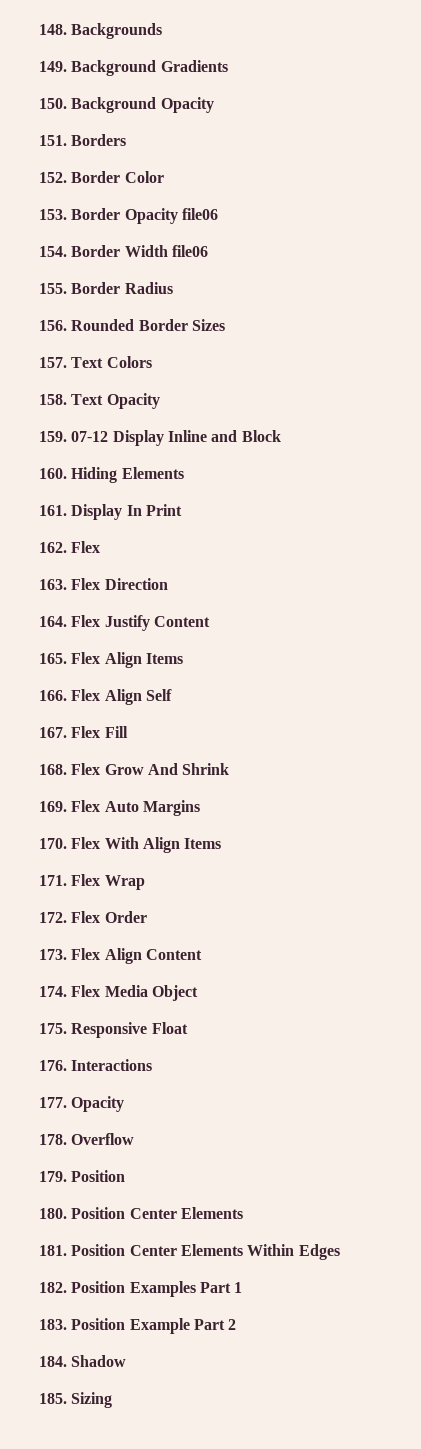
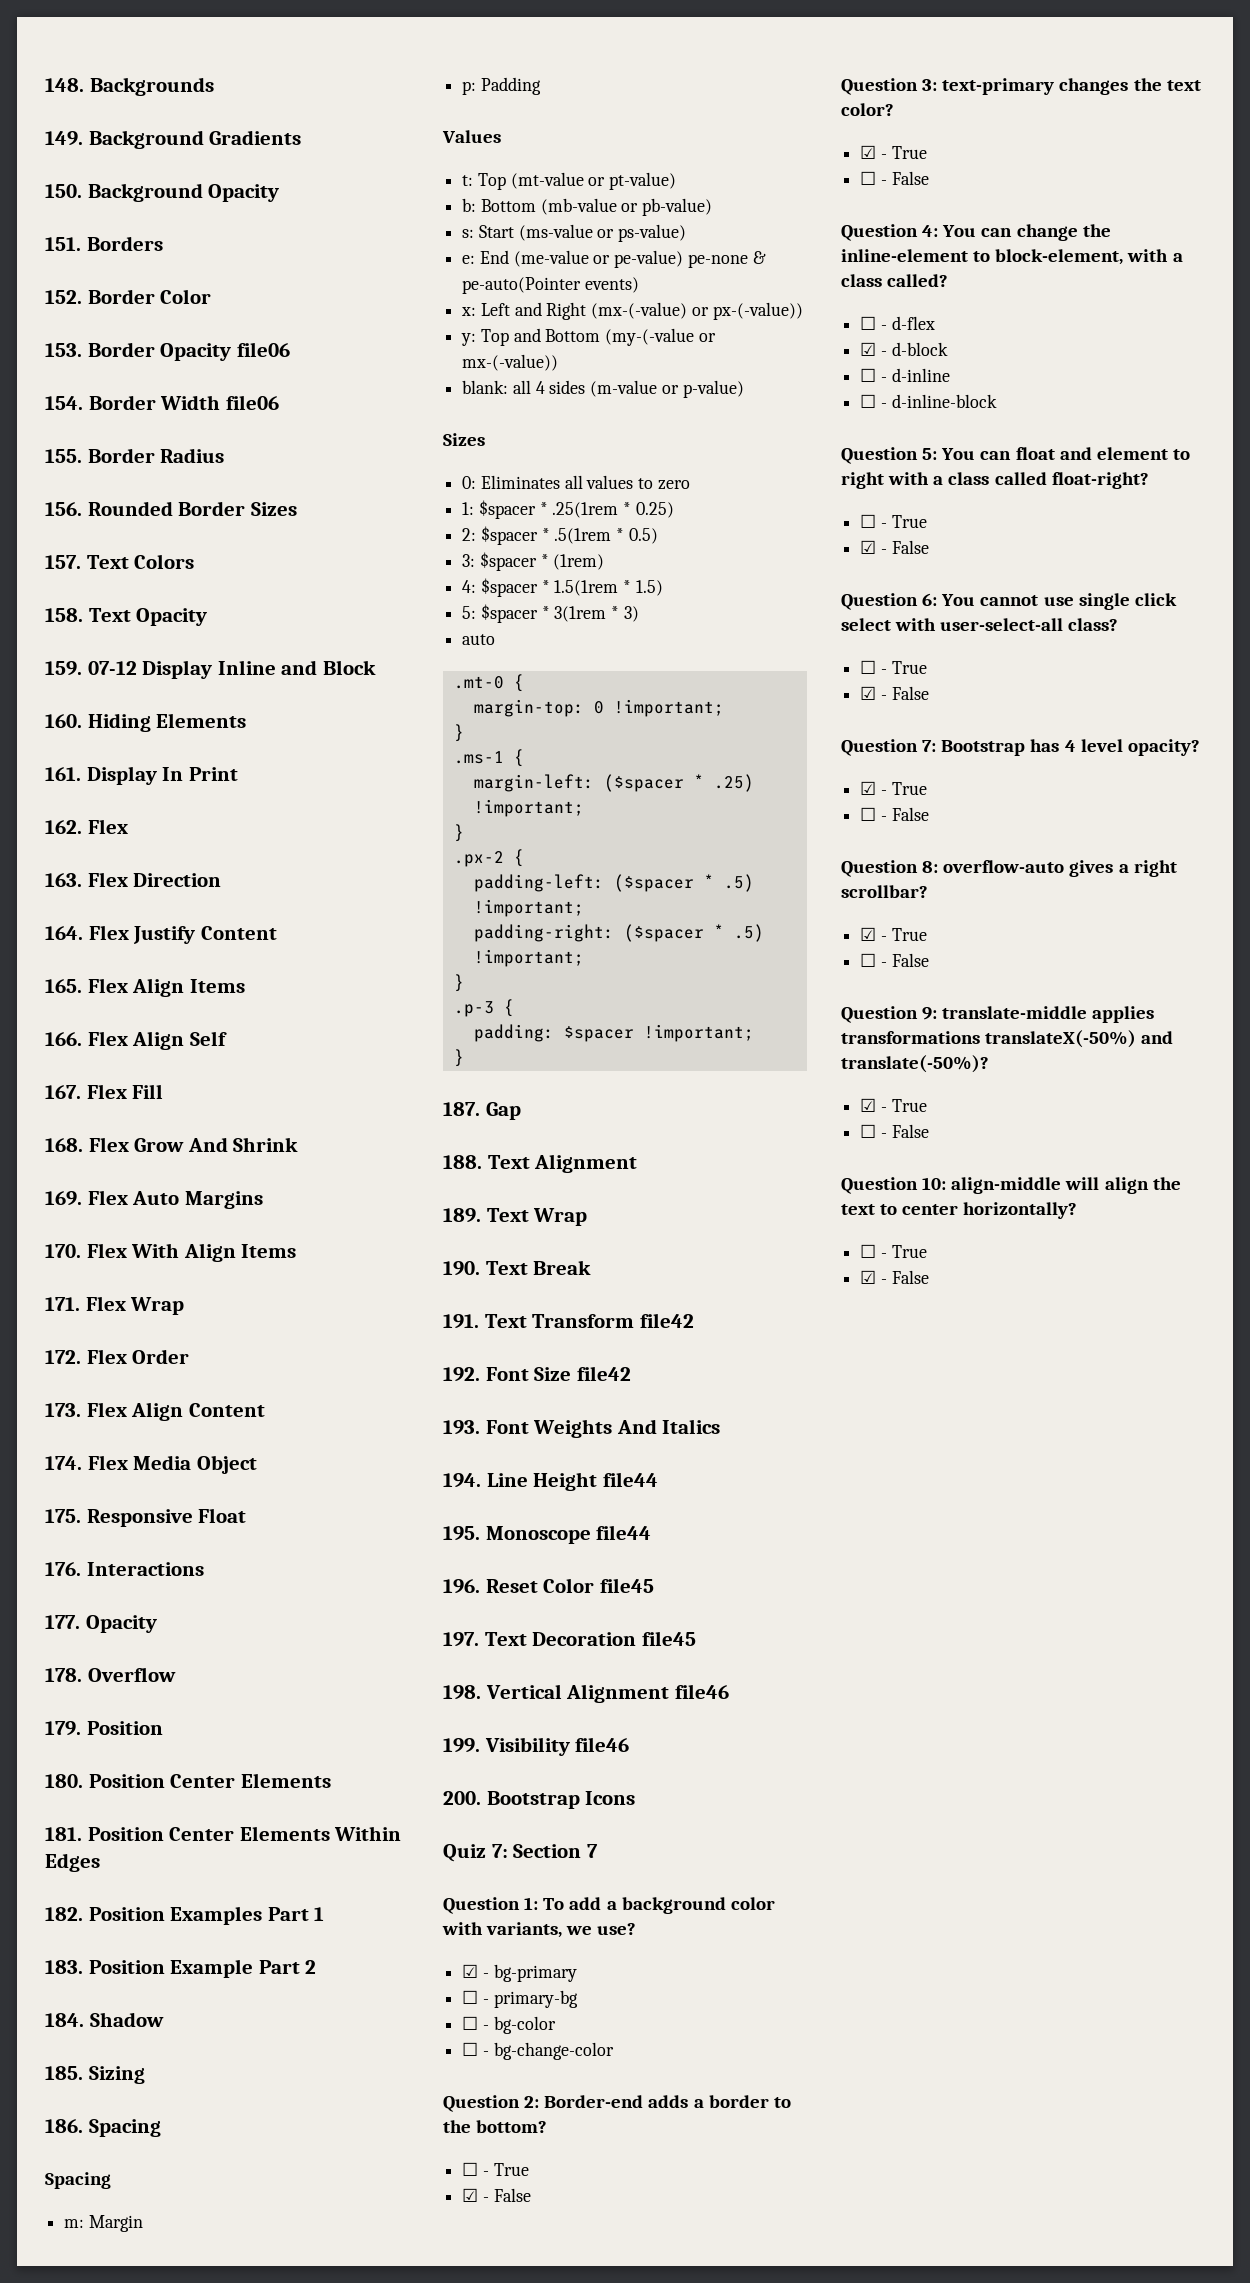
+ 186. Spacing
+ Spacing
+ m: Margin
+ p: Padding
+ Values
+ t: Top (mt-value or pt-value)
+ b: Bottom (mb-value or pb-value)
+ s: Start (ms-value or ps-value)
+ e: End (me-value or pe-value) pe-none & pe-auto(Pointer events)
+ x: Left and Right (mx-(-value) or px-(-value))
+ y: Top and Bottom (my-(-value or mx-(-value))
+ blank: all 4 sides (m-value or p-value)
+ Sizes
+ 0: Eliminates all values to zero
+ 1: $spacer * .25(1rem * 0.25)
+ 2: $spacer * .5(1rem * 0.5)
+ 3: $spacer * (1rem)
+ 4: $spacer * 1.5(1rem * 1.5)
+ 5: $spacer * 3(1rem * 3)
+ auto
+ .mt-0 {
+ margin-top: 0 !important;
+ }
+ .ms-1 {
+ margin-left: ($spacer * .25) !important;
+ }
+ .px-2 {
+ padding-left: ($spacer * .5) !important;
+ padding-right: ($spacer * .5) !important;
+ }
+ .p-3 {
+ padding: $spacer !important;
+ }
+ 187. Gap
+ 188. Text Alignment
+ 189. Text Wrap
+ 190. Text Break
+ 191. Text Transform file42
+ 192. Font Size file42
+ 193. Font Weights And Italics
+ 194. Line Height file44
+ 195. Monoscope file44
+ 196. Reset Color file45
+ 197. Text Decoration file45
+ 198. Vertical Alignment file46
+ 199. Visibility file46
+ 200. Bootstrap Icons
+ Quiz 7: Section 7
+ Question 1: To add a background color with variants, we use?
+ ☑ - bg-primary
+ ☐ - primary-bg
+ ☐ - bg-color
+ ☐ - bg-change-color
+ Question 2: Border-end adds a border to the bottom?
+ ☐ - True
+ ☑ - False
+ Question 3: text-primary changes the text color?
+ ☑ - True
+ ☐ - False
+ Question 4: You can change the inline-element to block-element, with a class called?
+ ☐ - d-flex
+ ☑ - d-block
+ ☐ - d-inline
+ ☐ - d-inline-block
+ Question 5: You can float and element to right with a class called float-right?
+ ☐ - True
+ ☑ - False
+ Question 6: You cannot use single click select with user-select-all class?
+ ☐ - True
+ ☑ - False
+ Question 7: Bootstrap has 4 level opacity?
+ ☑ - True
+ ☐ - False
+ Question 8: overflow-auto gives a right scrollbar?
+ ☑ - True
+ ☐ - False
+ Question 9: translate-middle applies transformations translateX(-50%) and translate(-50%)?
+ ☑ - True
+ ☐ - False
+ Question 10: align-middle will align the text to center horizontally?
+ ☐ - True
+ ☑ - False

